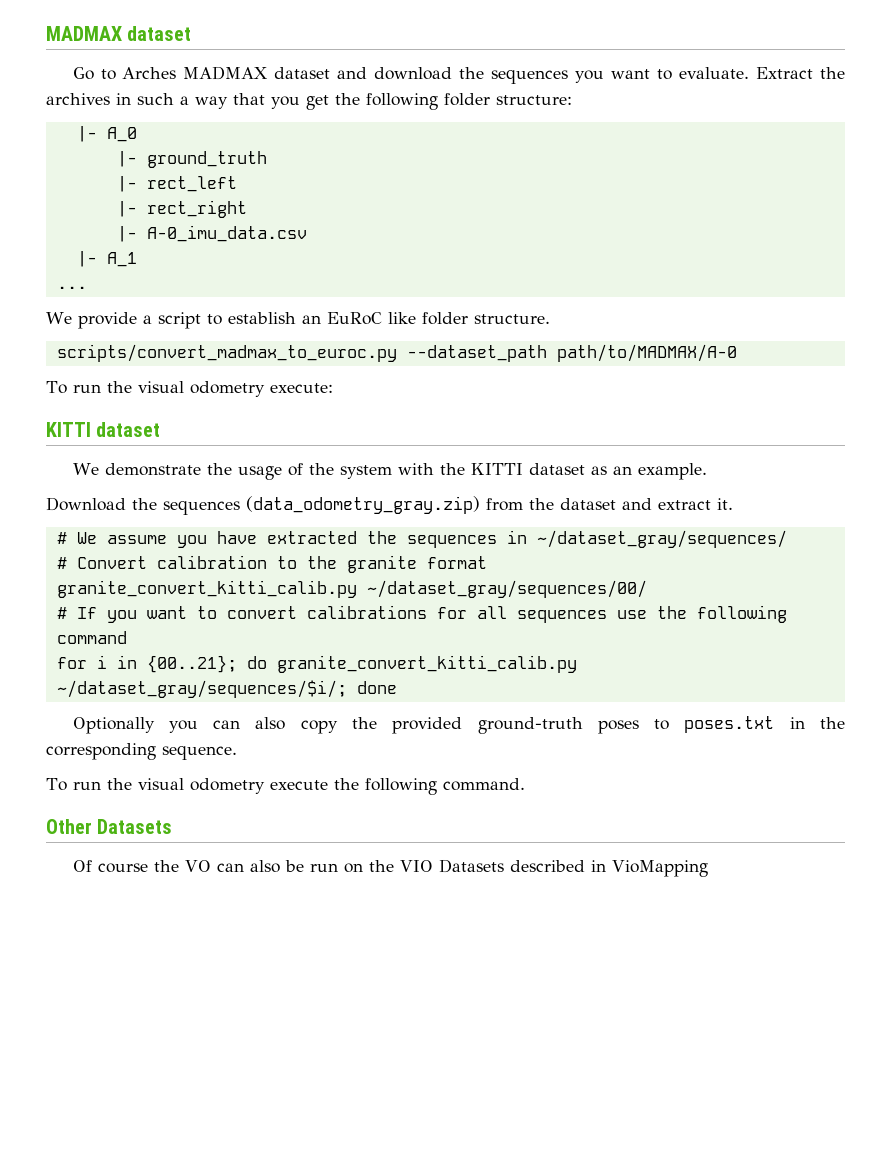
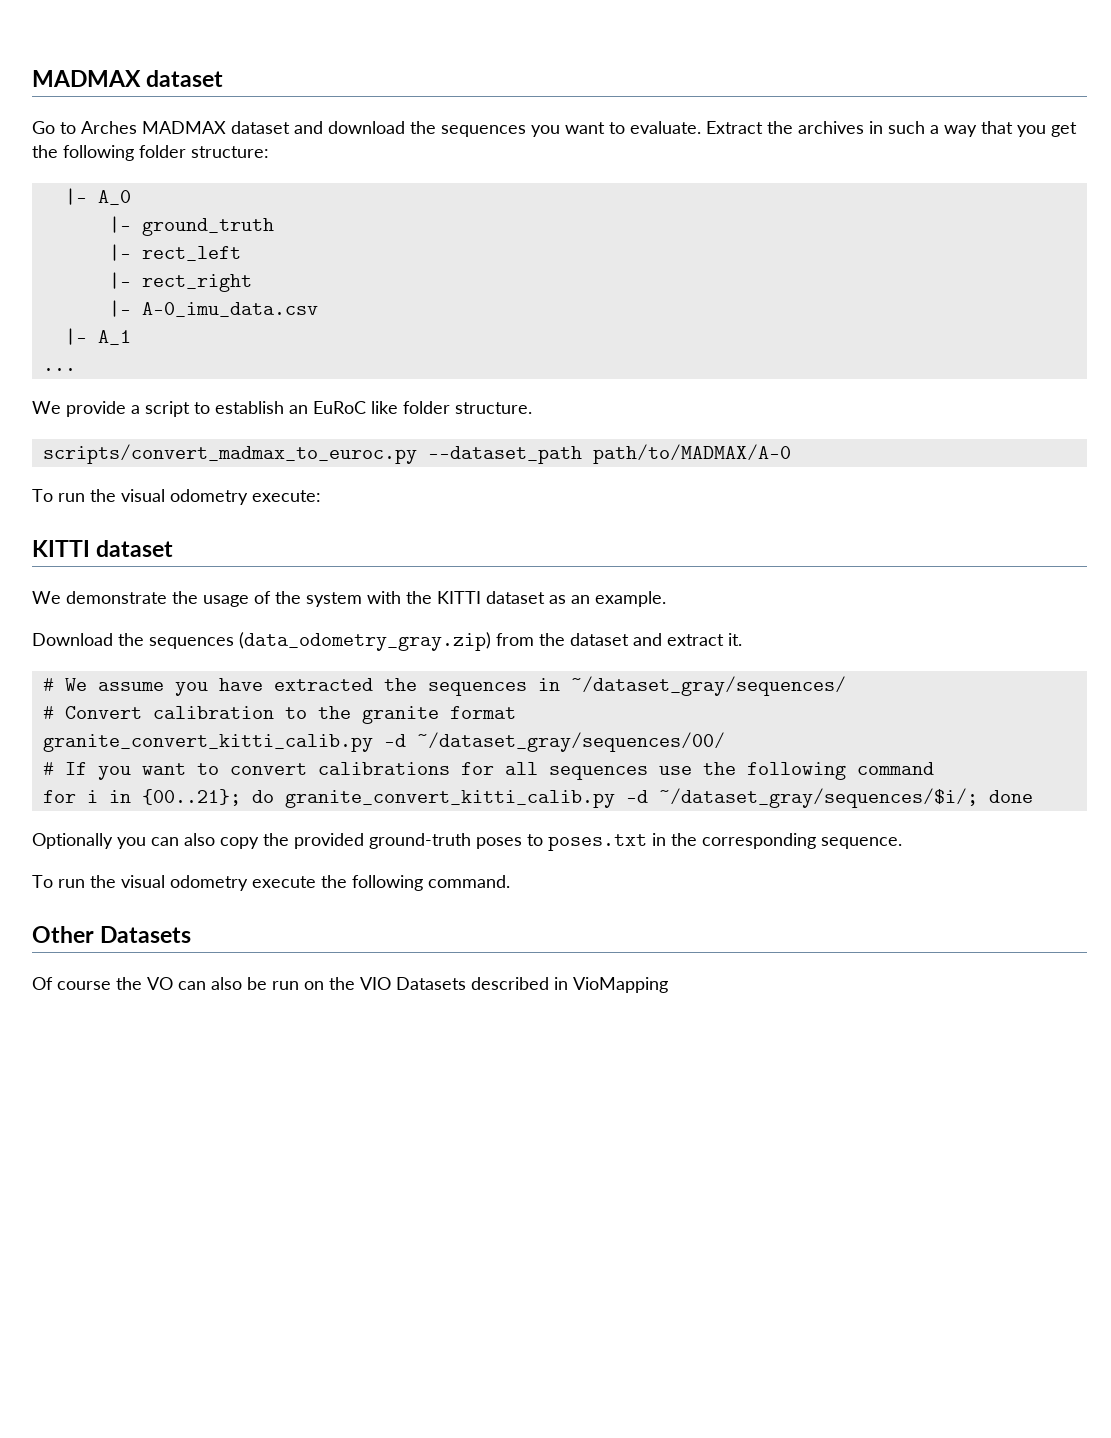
- granite_convert_kitti_calib.py ~/dataset_gray/sequences/00/
+ granite_convert_kitti_calib.py -d ~/dataset_gray/sequences/00/
- for i in {00..21}; do granite_convert_kitti_calib.py ~/dataset_gray/sequences/$i/; done
+ for i in {00..21}; do granite_convert_kitti_calib.py -d ~/dataset_gray/sequences/$i/; done

